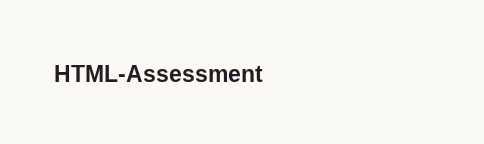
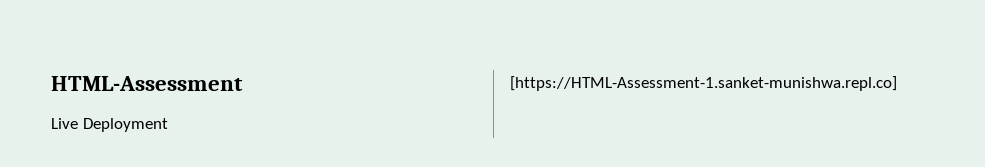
+ Live Deployment [https://HTML-Assessment-1.sanket-munishwa.repl.co]

